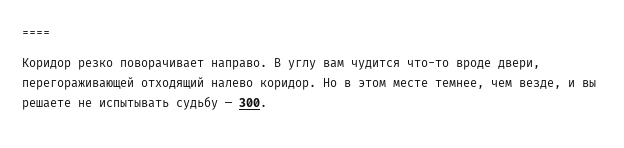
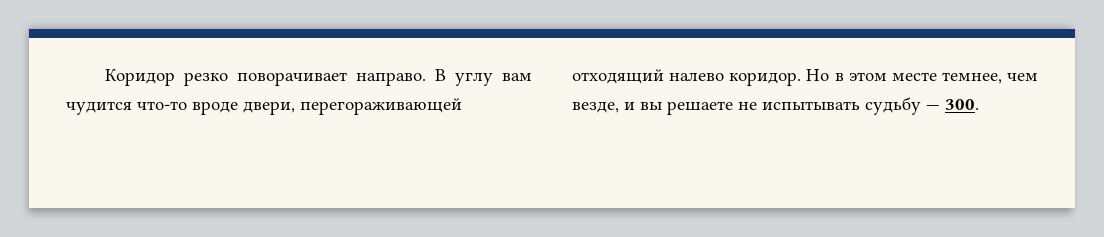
- ====

